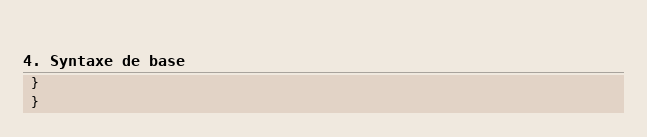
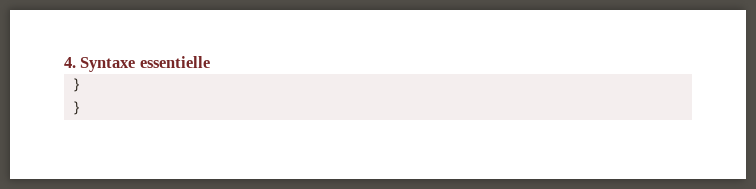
- 4. Syntaxe de base
+ 4. Syntaxe essentielle

